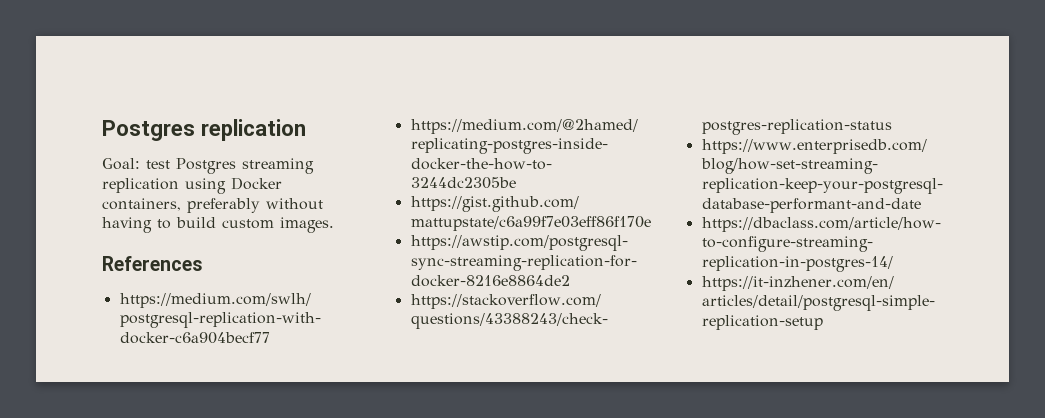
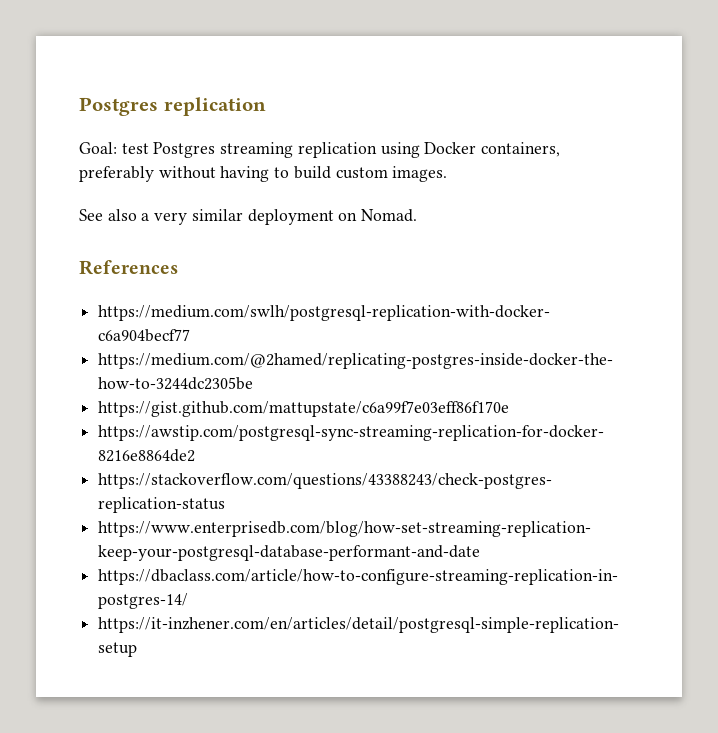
+ See also a very similar deployment on Nomad.

